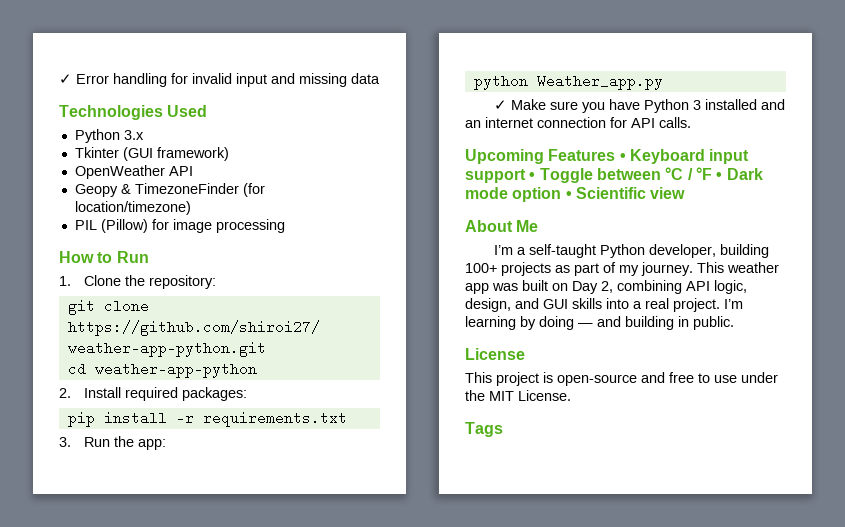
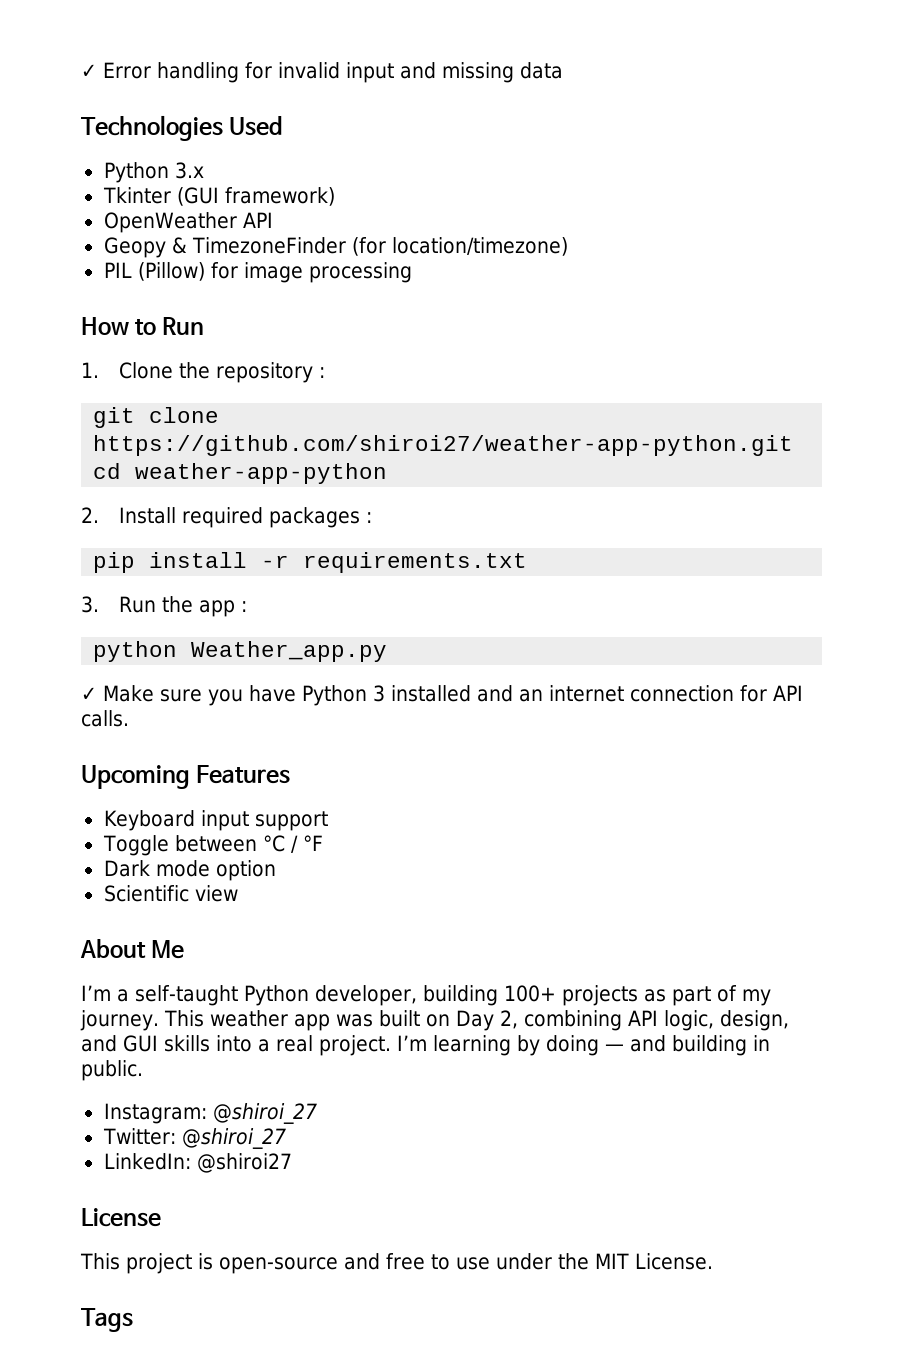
- 1. Clone the repository:
+ 1. Clone the repository :
- 2. Install required packages:
+ 2. Install required packages :
- 3. Run the app:
+ 3. Run the app :
- Upcoming Features • Keyboard input support • Toggle between °C / °F • Dark mode option • Scientific view
+ Upcoming Features
+ Keyboard input support
+ Toggle between °C / °F
+ Dark mode option
+ Scientific view
+ Instagram: @shiroi_27
+ Twitter: @shiroi_27
+ LinkedIn: @shiroi27

